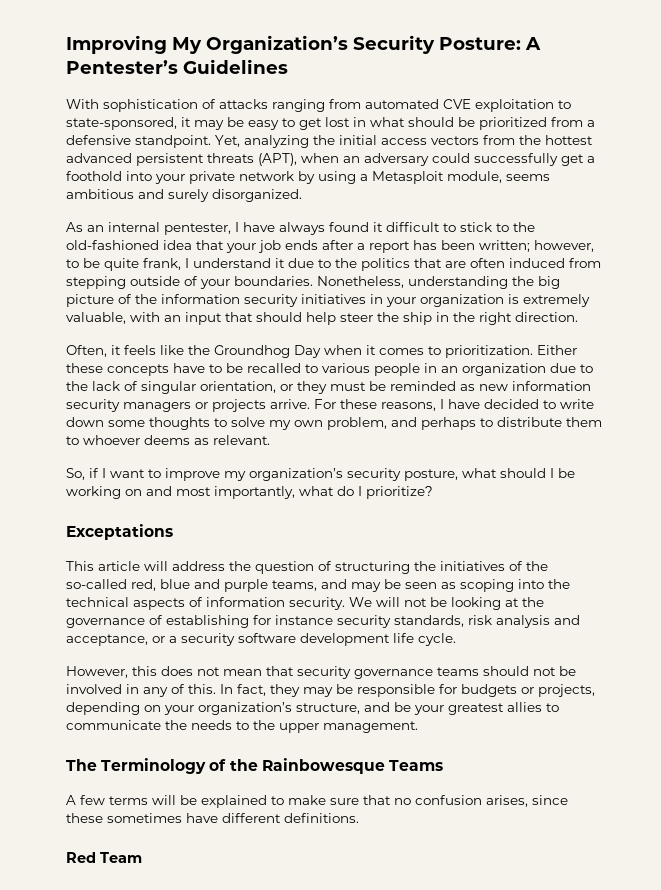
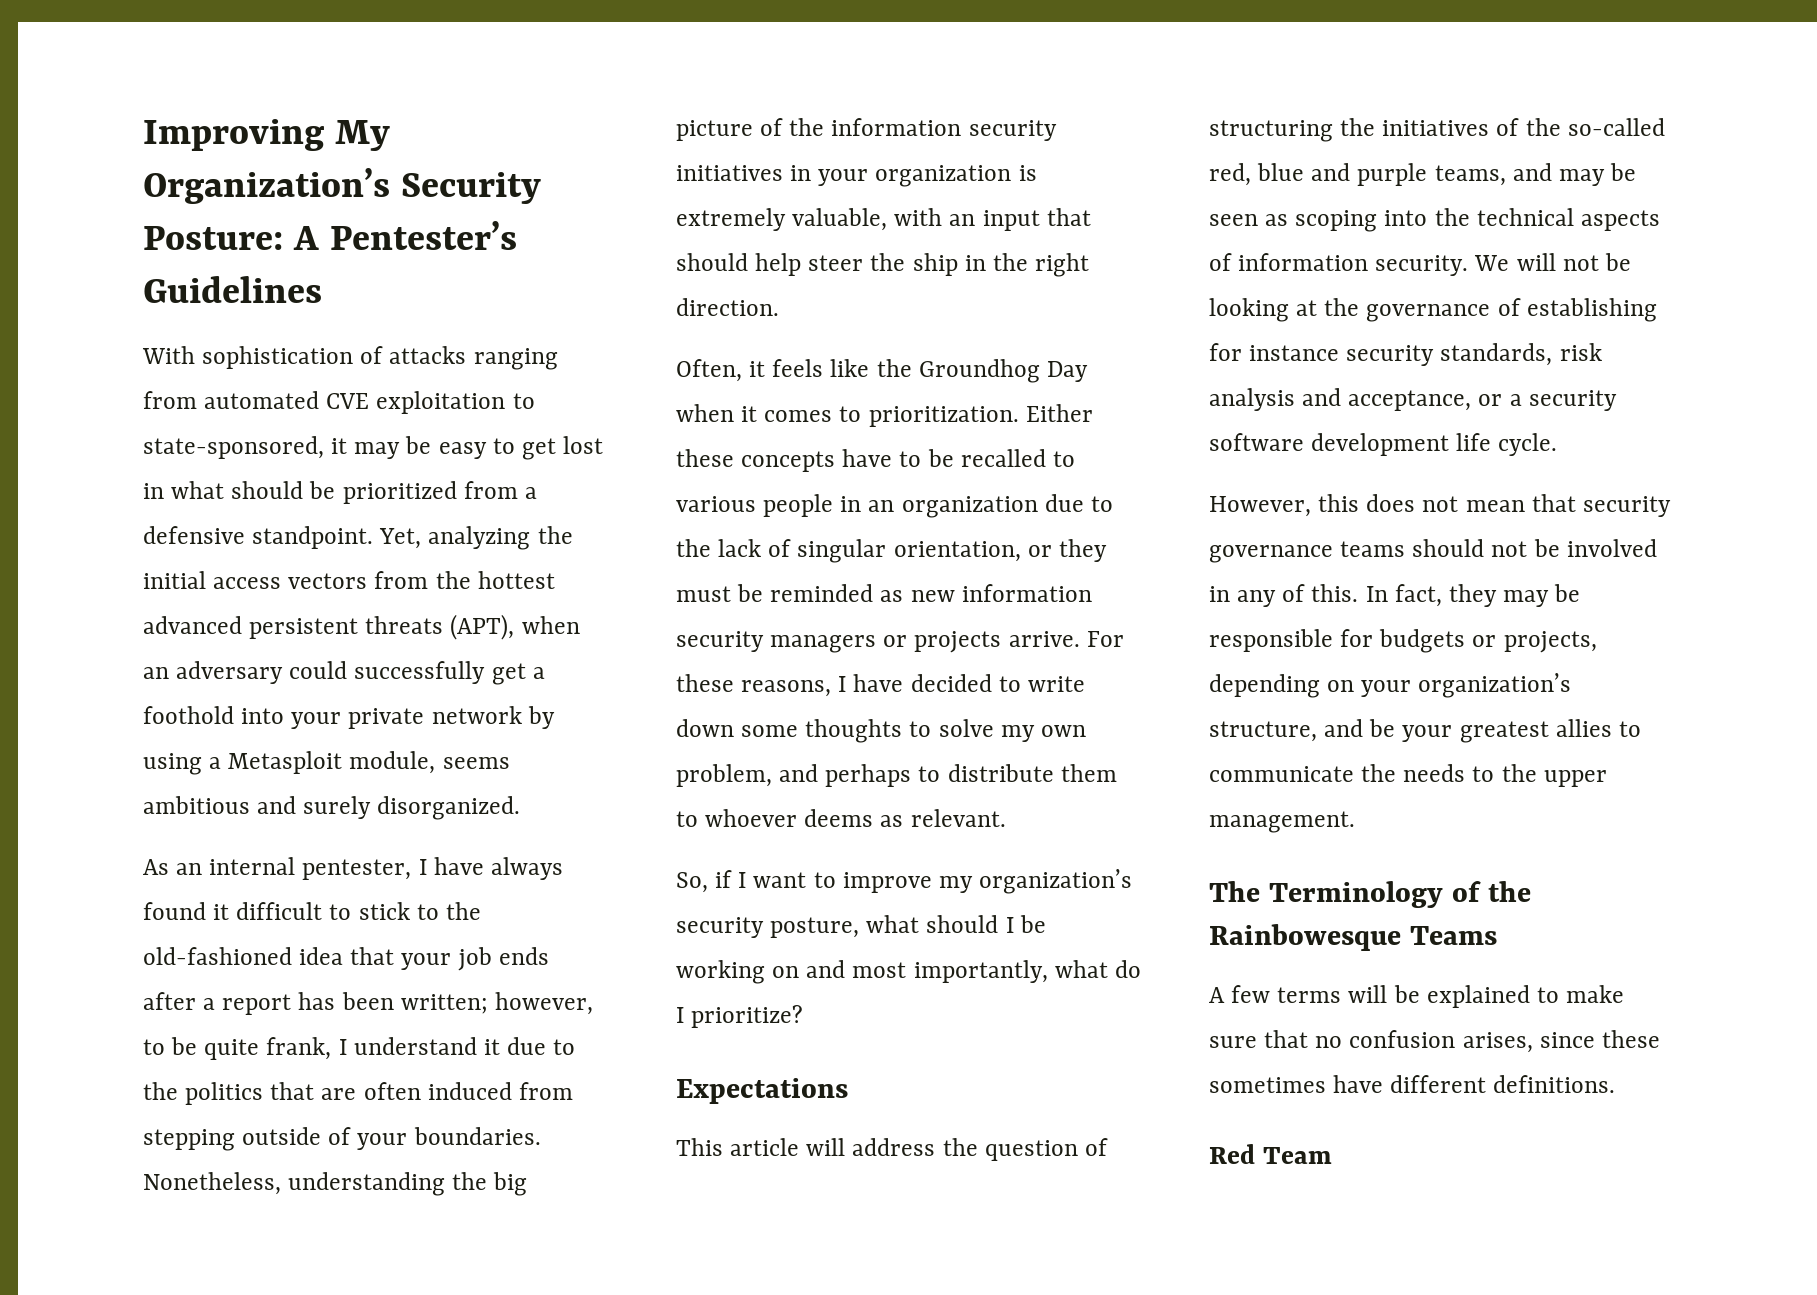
- Exceptations
+ Expectations

